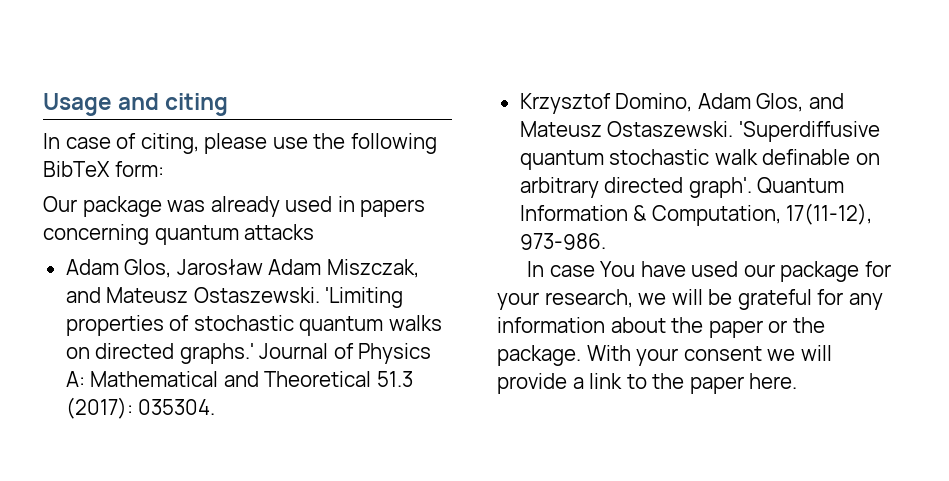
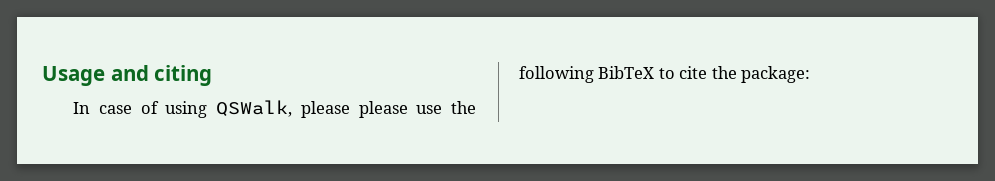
- In case of citing, please use the following BibTeX form:
- Our package was already used in papers concerning quantum attacks
- Adam Glos, Jarosław Adam Miszczak, and Mateusz Ostaszewski. 'Limiting properties of stochastic quantum walks on directed graphs.' Journal of Physics A: Mathematical and Theoretical 51.3 (2017): 035304.
- Krzysztof Domino, Adam Glos, and Mateusz Ostaszewski. 'Superdiffusive quantum stochastic walk definable on arbitrary directed graph'. Quantum Information & Computation, 17(11-12), 973-986.
- In case You have used our package for your research, we will be grateful for any information about the paper or the package. With your consent we will provide a link to the paper here.
+ In case of using QSWalk, please please use the following BibTeX to cite the package:

